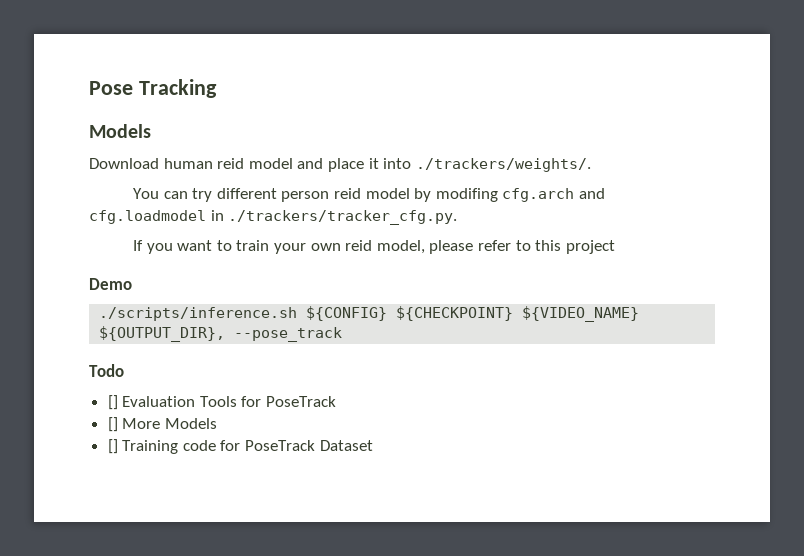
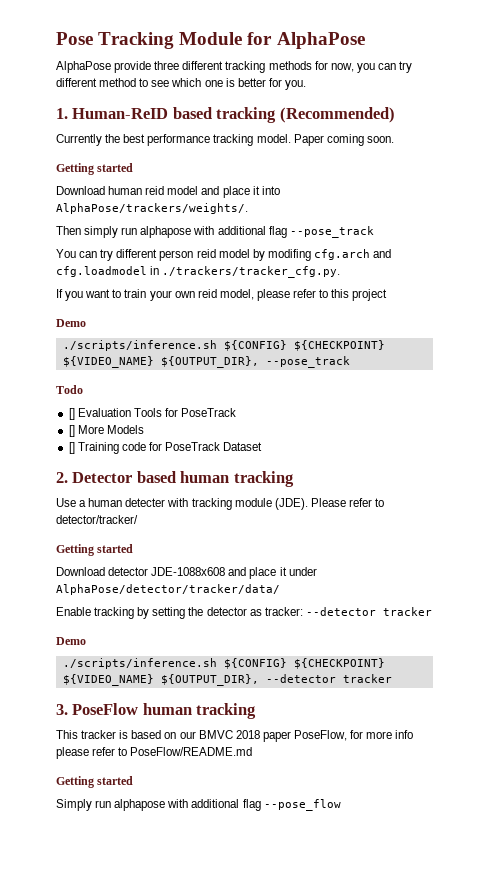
- Pose Tracking
- Models
+ Pose Tracking Module for AlphaPose
+ AlphaPose provide three different tracking methods for now, you can try different method to see which one is better for you.
+ 1. Human-ReID based tracking (Recommended)
+ Currently the best performance tracking model. Paper coming soon.
+ Getting started
- Download human reid model and place it into ./trackers/weights/.
+ Download human reid model and place it into AlphaPose/trackers/weights/.
+ Then simply run alphapose with additional flag --pose_track
+ 2. Detector based human tracking
+ Use a human detecter with tracking module (JDE). Please refer to detector/tracker/
+ Getting started
+ Download detector JDE-1088x608 and place it under AlphaPose/detector/tracker/data/
+ Enable tracking by setting the detector as tracker: --detector tracker
+ Demo
+ ./scripts/inference.sh ${CONFIG} ${CHECKPOINT} ${VIDEO_NAME} ${OUTPUT_DIR}, --detector tracker
+ 3. PoseFlow human tracking
+ This tracker is based on our BMVC 2018 paper PoseFlow, for more info please refer to PoseFlow/README.md
+ Getting started
+ Simply run alphapose with additional flag --pose_flow

